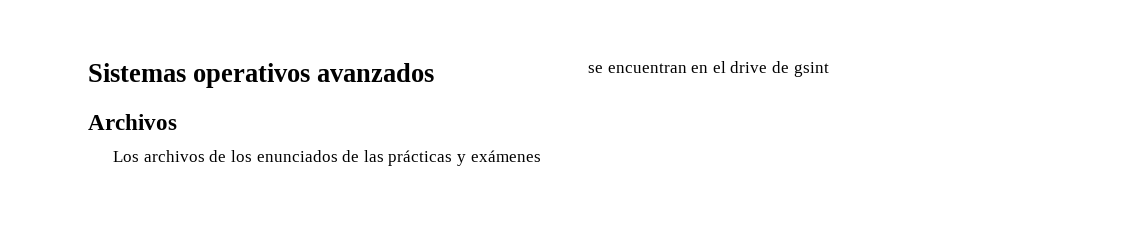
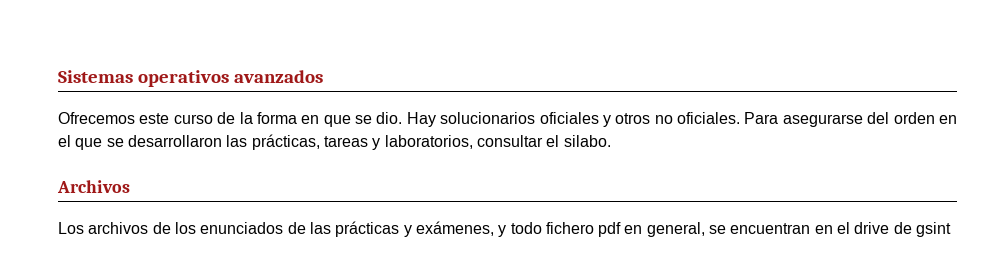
+ Ofrecemos este curso de la forma en que se dio. Hay solucionarios oficiales y otros no oficiales. Para asegurarse del orden en el que se desarrollaron las prácticas, tareas y laboratorios, consultar el silabo.
- Los archivos de los enunciados de las prácticas y exámenes se encuentran en el drive de gsint
+ Los archivos de los enunciados de las prácticas y exámenes, y todo fichero pdf en general, se encuentran en el drive de gsint

